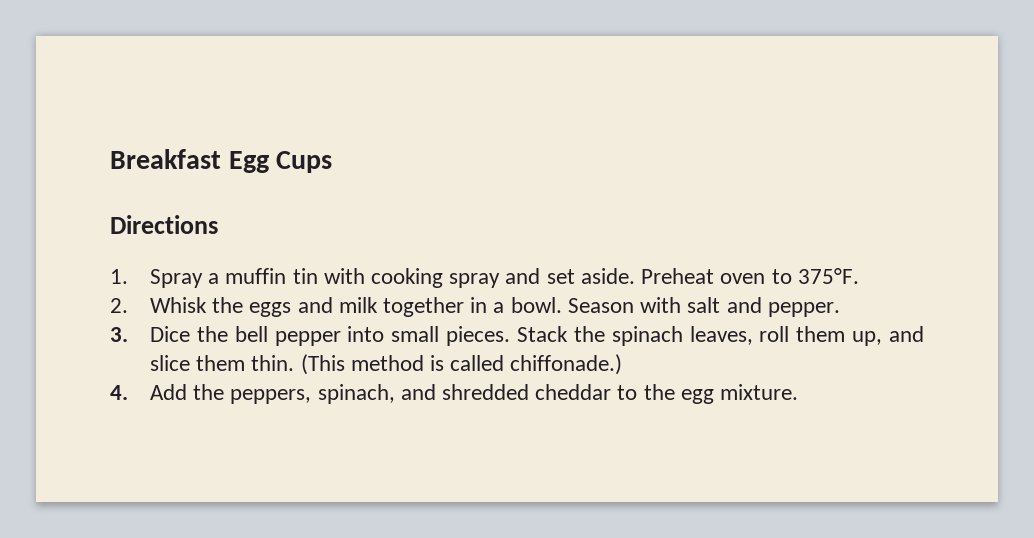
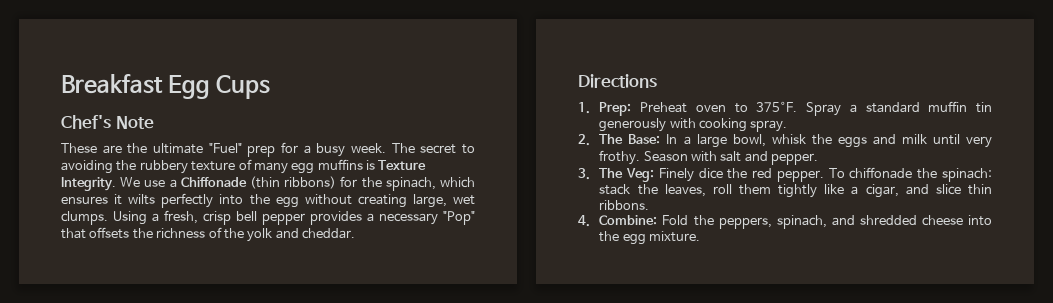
+ Chef's Note
+ These are the ultimate "Fuel" prep for a busy week. The secret to avoiding the rubbery texture of many egg muffins is Texture Integrity. We use a Chiffonade (thin ribbons) for the spinach, which ensures it wilts perfectly into the egg without creating large, wet clumps. Using a fresh, crisp bell pepper provides a necessary "Pop" that offsets the richness of the yolk and cheddar.
  Directions
- 1. Spray a muffin tin with cooking spray and set aside. Preheat oven to 375°F.
- 2. Whisk the eggs and milk together in a bowl.
+ 1. Prep: Preheat oven to 375°F. Spray a standard muffin tin generously with cooking spray.
+ 2. The Base: In a large bowl, whisk the eggs and milk until very frothy.
- 3. Dice the bell pepper into small pieces. Stack the spinach leaves, roll them up, and slice them thin. (This method is called chiffonade.)
+ 3. The Veg: Finely dice the red pepper. To chiffonade the spinach: stack the leaves, roll them tightly like a cigar, and slice thin ribbons.
- 4. Add the peppers, spinach, and shredded cheddar to the egg mixture.
+ 4. Combine: Fold the peppers, spinach, and shredded cheese into the egg mixture.

